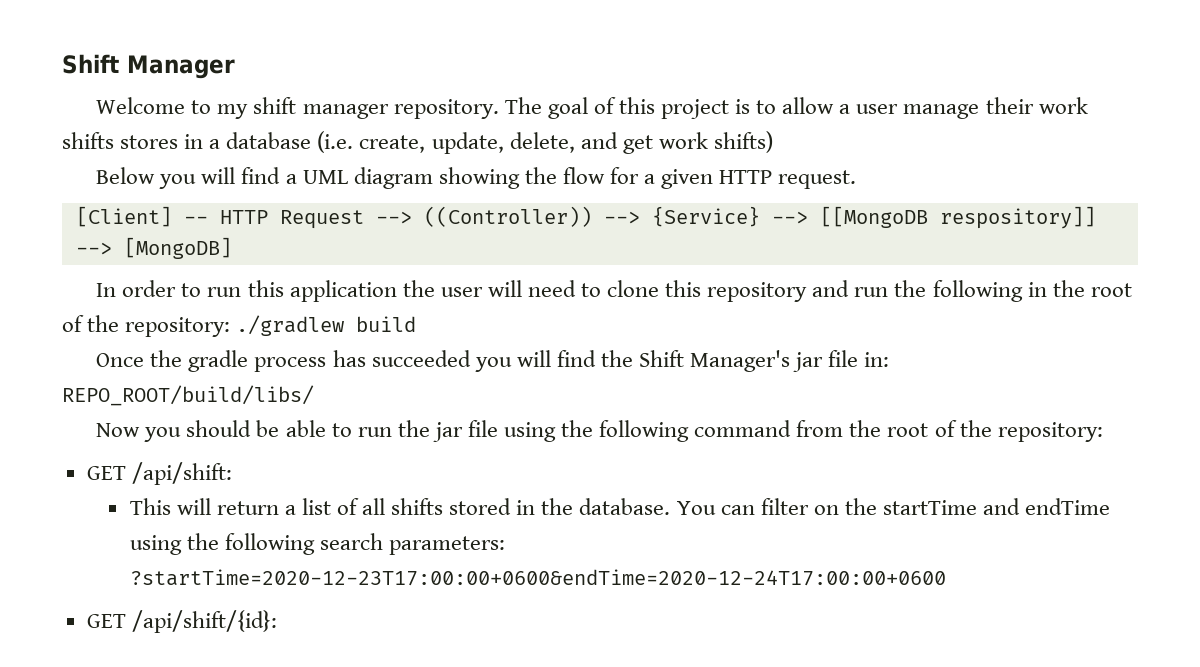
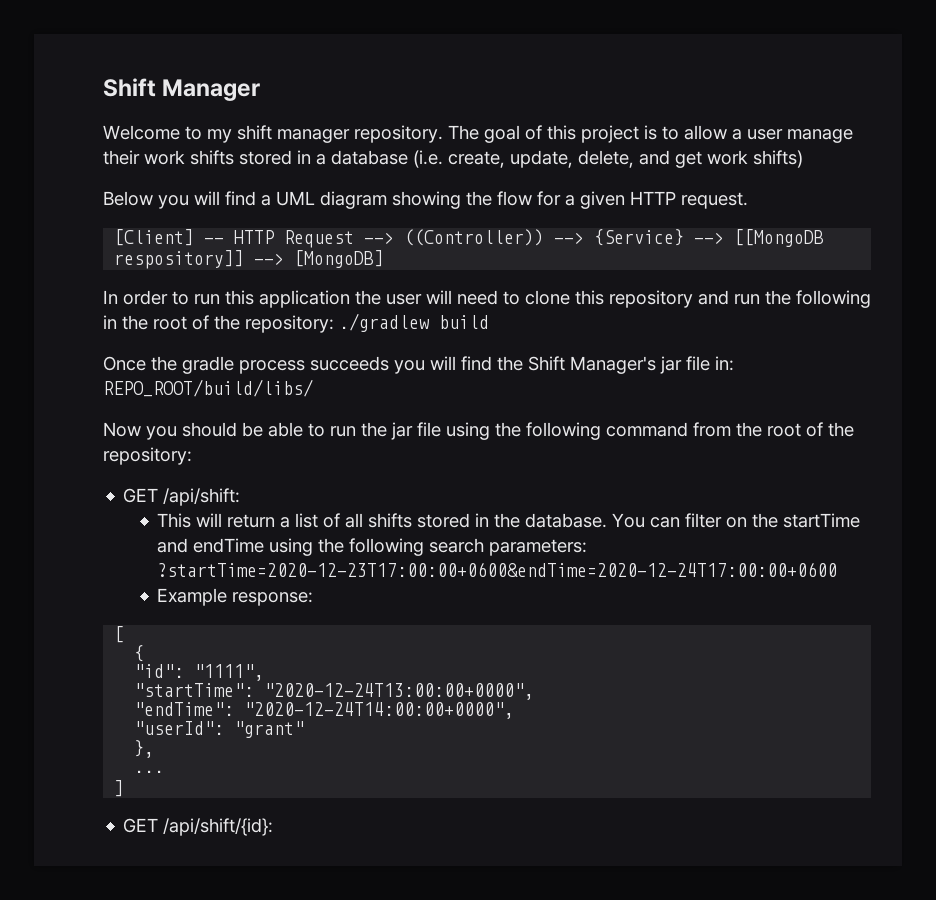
- The goal of this project is to allow a user manage their work shifts stores in a database (i.e. create, update, delete, and get work shifts)
+ The goal of this project is to allow a user manage their work shifts stored in a database (i.e. create, update, delete, and get work shifts)
- Once the gradle process has succeeded you will find the Shift Manager's jar file in: REPO_ROOT/build/libs/
+ Once the gradle process succeeds you will find the Shift Manager's jar file in: REPO_ROOT/build/libs/
+ Example response:
+ [
+ {
+ "id": "1111",
+ "startTime": "2020-12-24T13:00:00+0000",
+ "endTime": "2020-12-24T14:00:00+0000",
+ "userId": "grant"
+ },
+ ...
+ ]

